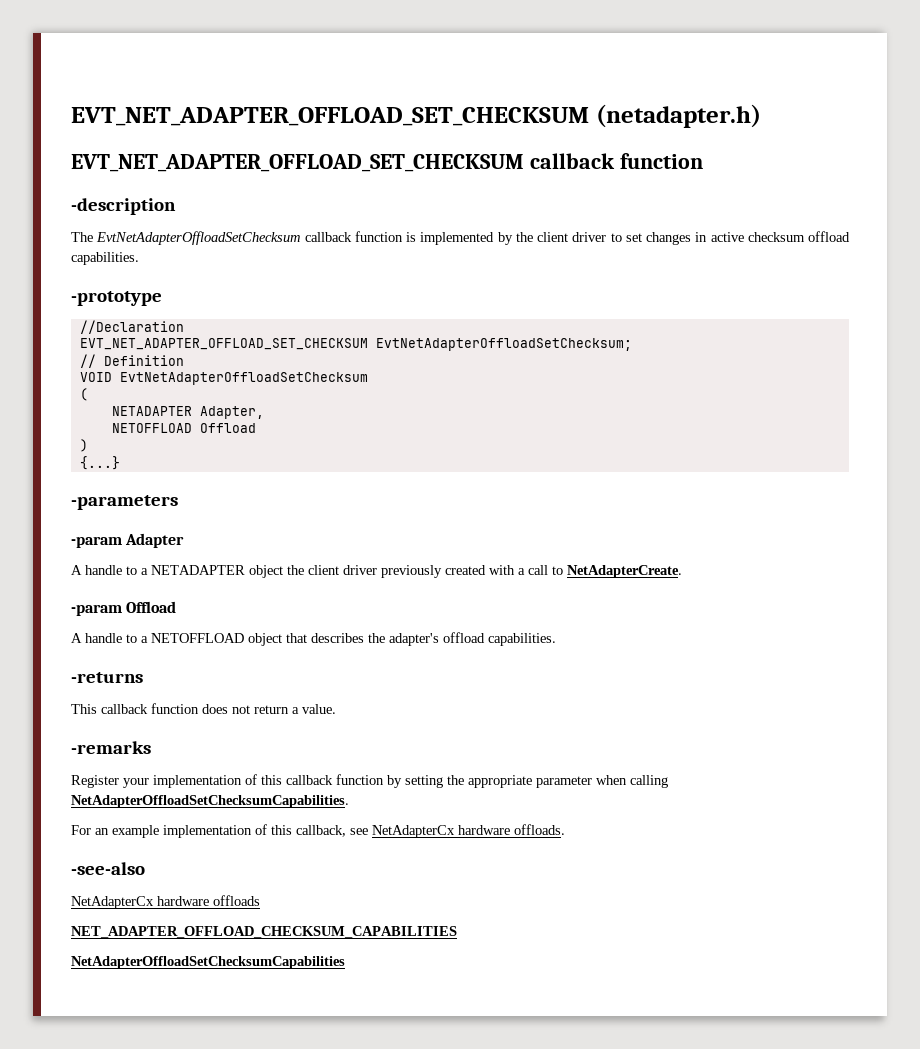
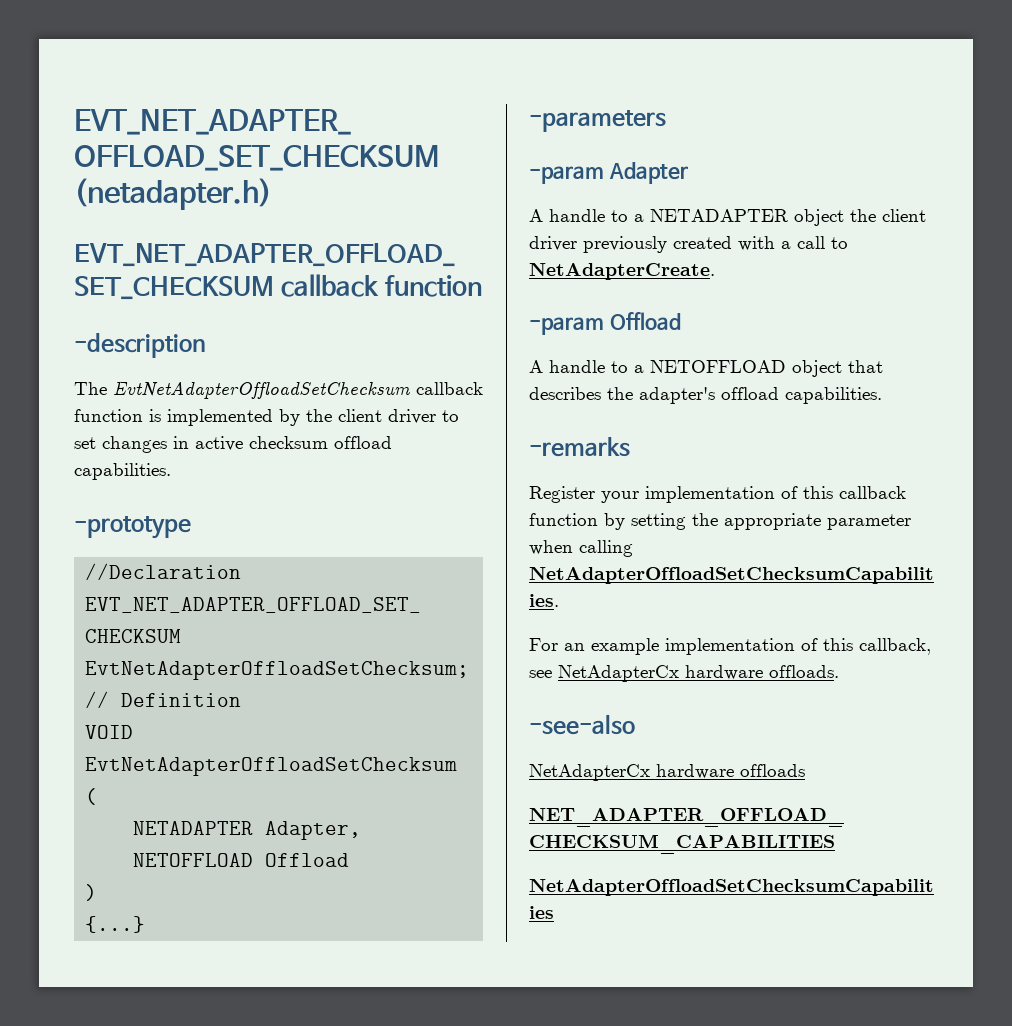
- -returns
- This callback function does not return a value.

